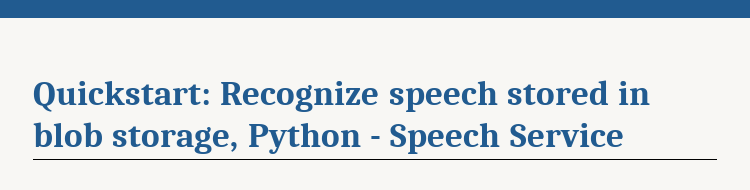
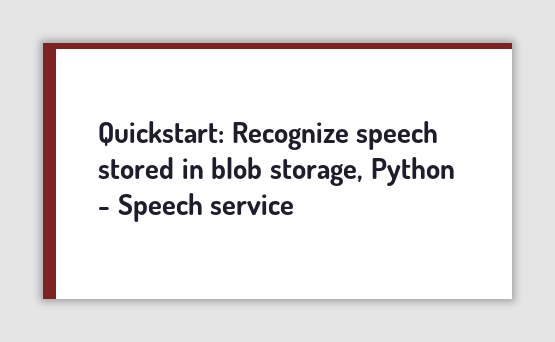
- Quickstart: Recognize speech stored in blob storage, Python - Speech Service
+ Quickstart: Recognize speech stored in blob storage, Python - Speech service

